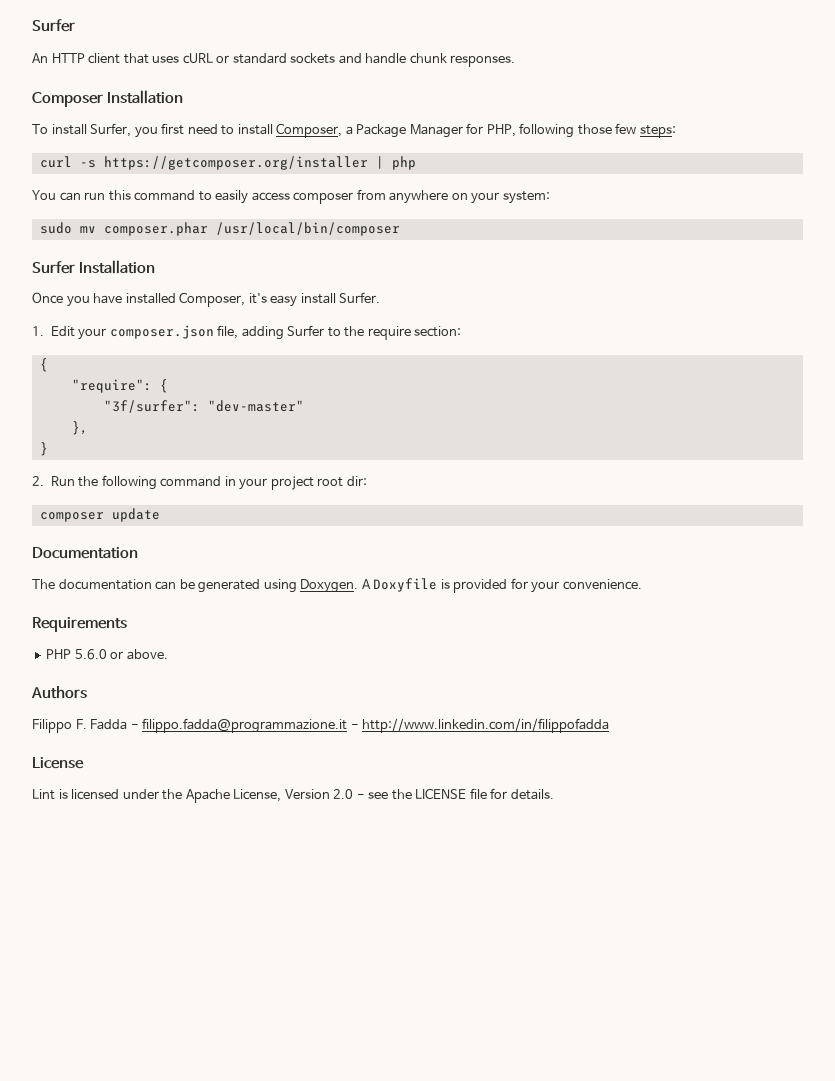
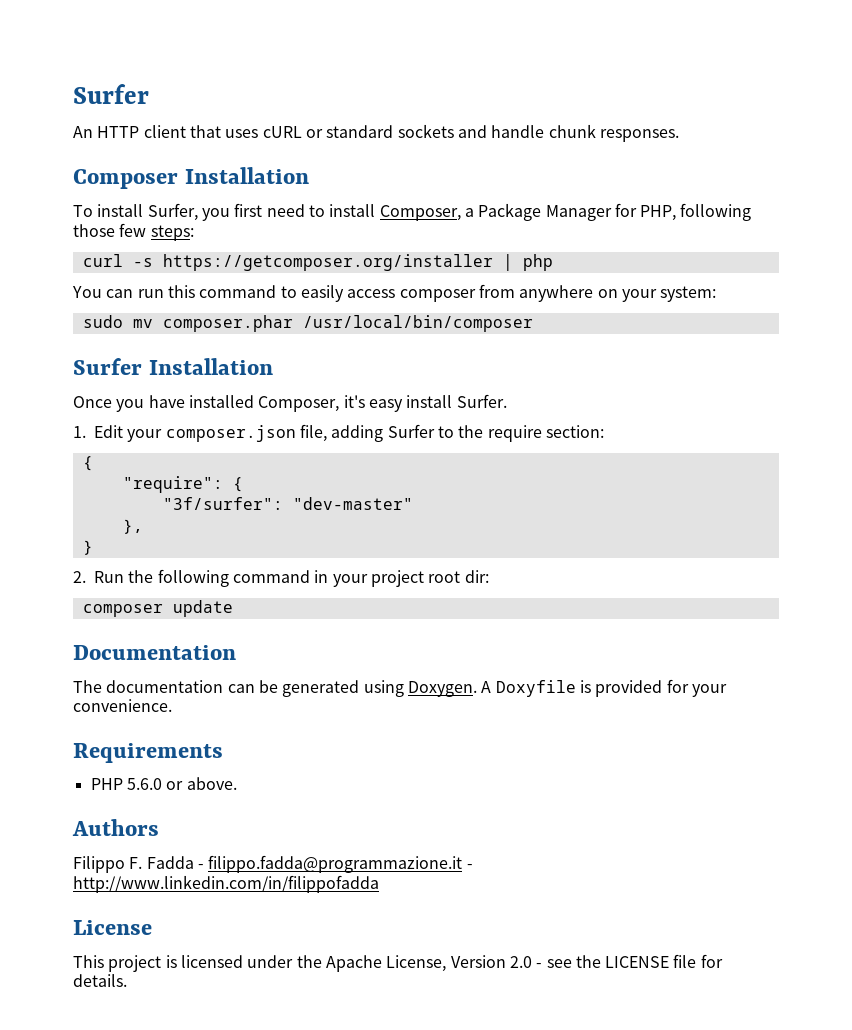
- Lint is licensed under the Apache License, Version 2.0 - see the LICENSE file for details.
+ This project is licensed under the Apache License, Version 2.0 - see the LICENSE file for details.

